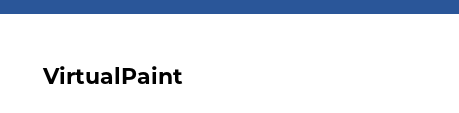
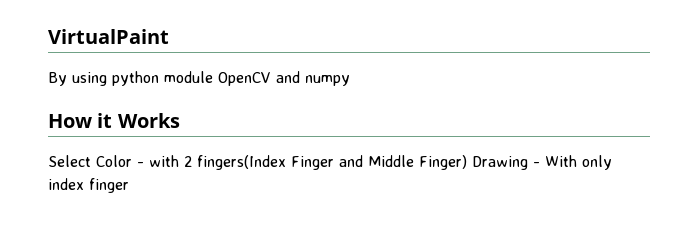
+ By using python module OpenCV and numpy
+ How it Works
+ Select Color - with 2 fingers(Index Finger and Middle Finger) Drawing - With only index finger

